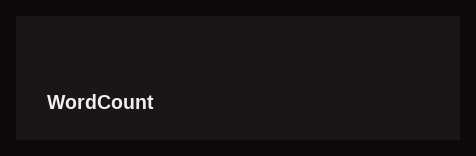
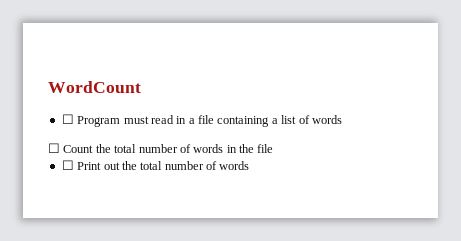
+ ☐ Program must read in a file containing a list of words
+ ☐ Count the total number of words in the file
+ ☐ Print out the total number of words

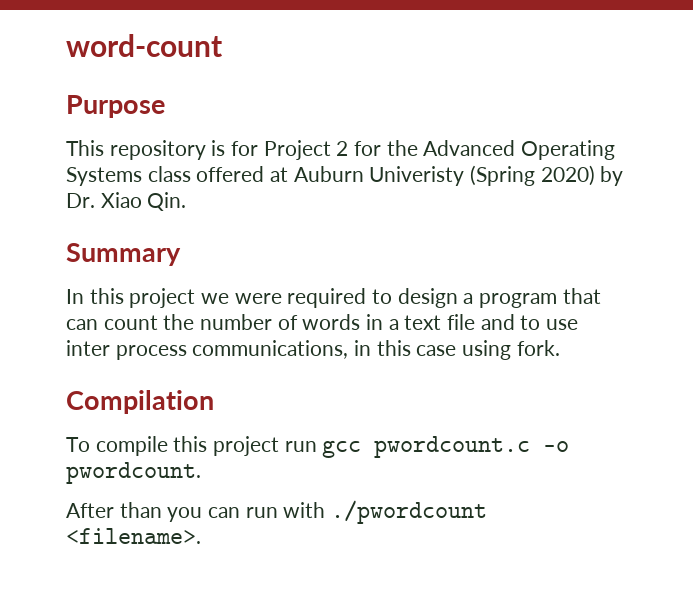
- WordCount
- ☐ Program must read in a file containing a list of words
- ☐ Count the total number of words in the file
- ☐ Print out the total number of words
+ word-count
+ Purpose
+ This repository is for Project 2 for the Advanced Operating Systems class offered at Auburn Univeristy (Spring 2020) by Dr. Xiao Qin.
+ Summary
+ In this project we were required to design a program that can count the number of words in a text file and to use inter process communications, in this case using fork.
+ Compilation
+ To compile this project run gcc pwordcount.c -o pwordcount.
+ After than you can run with ./pwordcount <filename>.

